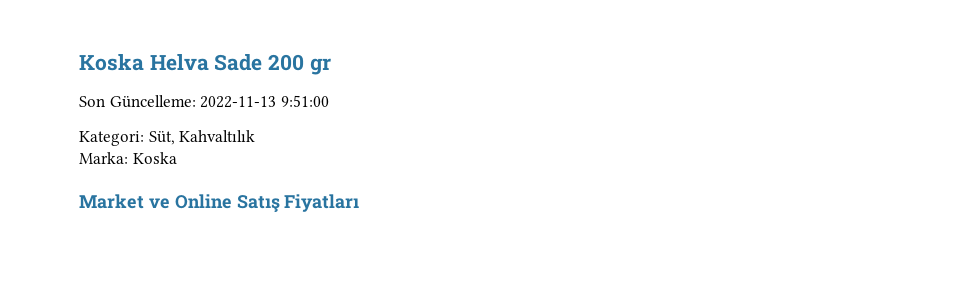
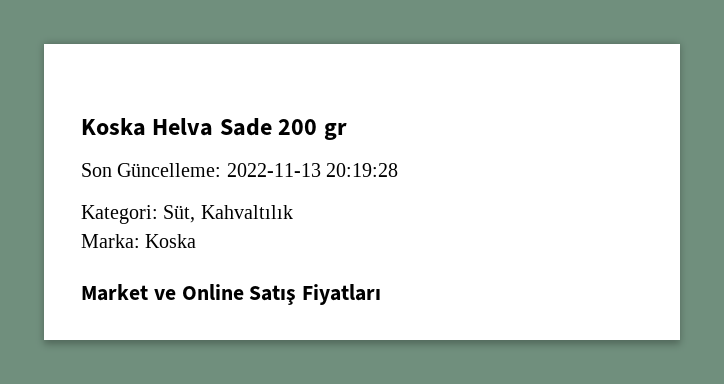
- Son Güncelleme: 2022-11-13 9:51:00
+ Son Güncelleme: 2022-11-13 20:19:28

